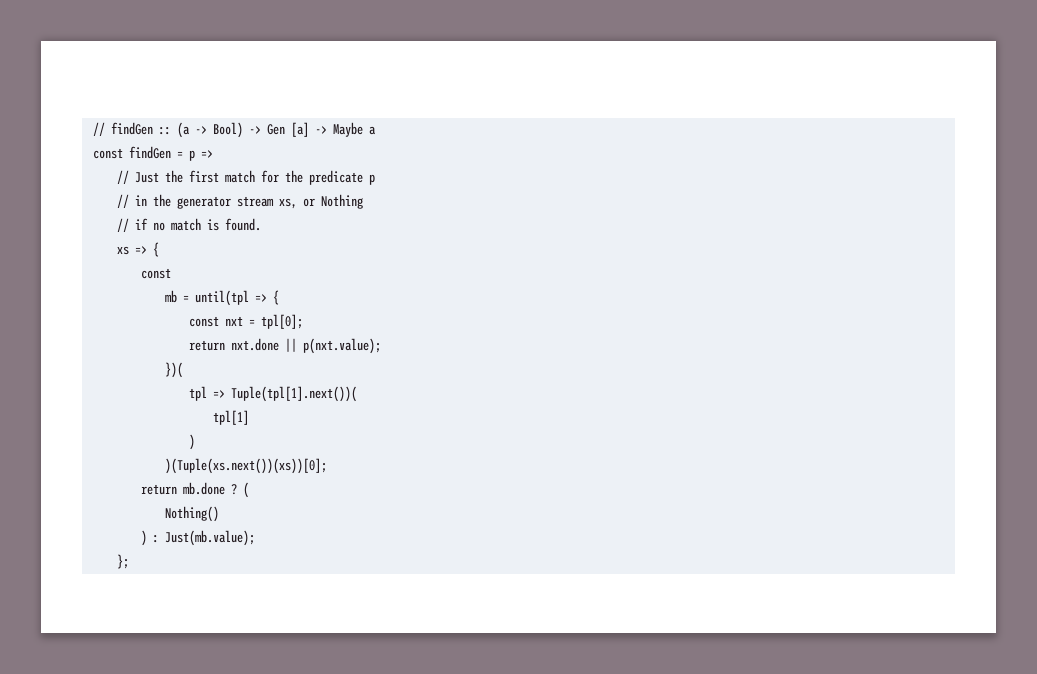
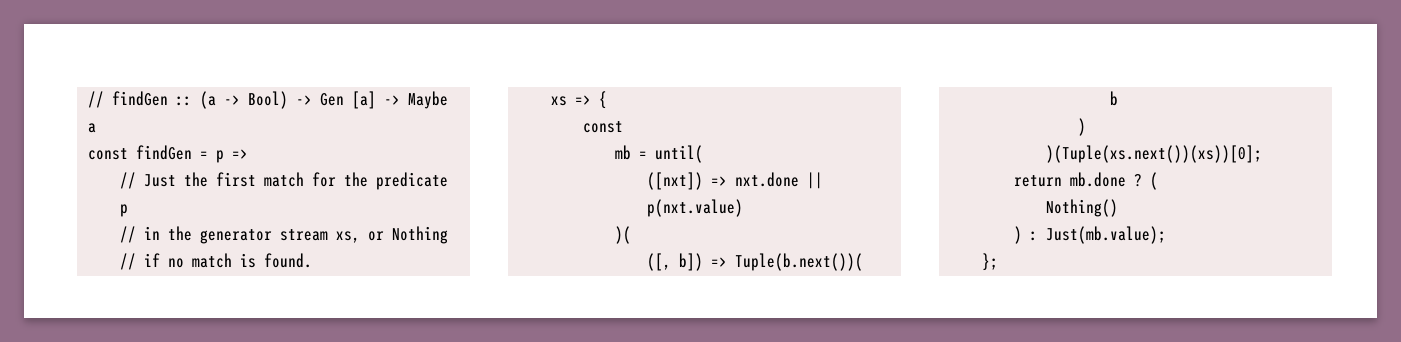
- mb = until(tpl => {
- const nxt = tpl[0];
- return nxt.done || p(nxt.value);
- })(
- tpl => Tuple(tpl[1].next())(
- tpl[1]
+ mb = until(
+ ([nxt]) => nxt.done || p(nxt.value)
+ )(
+ ([, b]) => Tuple(b.next())(
+ b

